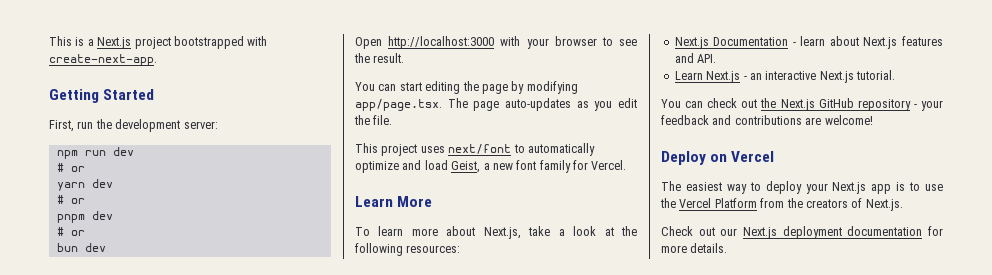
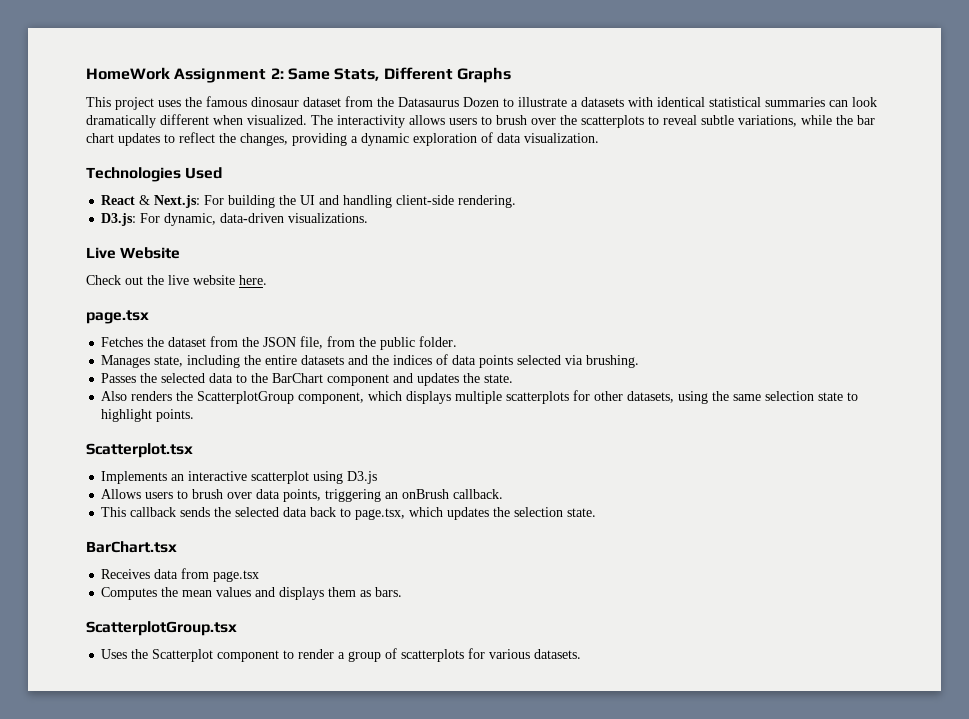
- This is a Next.js project bootstrapped with create-next-app.
- Getting Started
- First, run the development server:
- npm run dev
- # or
- yarn dev
- # or
- pnpm dev
- # or
- bun dev
- Open http://localhost:3000 with your browser to see the result.
- You can start editing the page by modifying app/page.tsx. The page auto-updates as you edit the file.
- This project uses next/font to automatically optimize and load Geist, a new font family for Vercel.
- Learn More
- To learn more about Next.js, take a look at the following resources:
- Next.js Documentation - learn about Next.js features and API.
- Learn Next.js - an interactive Next.js tutorial.
- You can check out the Next.js GitHub repository - your feedback and contributions are welcome!
- Deploy on Vercel
- The easiest way to deploy your Next.js app is to use the Vercel Platform from the creators of Next.js.
- Check out our Next.js deployment documentation for more details.
+ HomeWork Assignment 2: Same Stats, Different Graphs
+ This project uses the famous dinosaur dataset from the Datasaurus Dozen to illustrate a datasets with identical statistical summaries can look dramatically different when visualized. The interactivity allows users to brush over the scatterplots to reveal subtle variations, while the bar chart updates to reflect the changes, providing a dynamic exploration of data visualization.
+ Technologies Used
+ React & Next.js: For building the UI and handling client-side rendering.
+ D3.js: For dynamic, data-driven visualizations.
+ Live Website
+ Check out the live website here.
+ page.tsx
+ Fetches the dataset from the JSON file, from the public folder.
+ Manages state, including the entire datasets and the indices of data points selected via brushing.
+ Passes the selected data to the BarChart component and updates the state.
+ Also renders the ScatterplotGroup component, which displays multiple scatterplots for other datasets, using the same selection state to highlight points.
+ Scatterplot.tsx
+ Implements an interactive scatterplot using D3.js
+ Allows users to brush over data points, triggering an onBrush callback.
+ This callback sends the selected data back to page.tsx, which updates the selection state.
+ BarChart.tsx
+ Receives data from page.tsx
+ Computes the mean values and displays them as bars.
+ ScatterplotGroup.tsx
+ Uses the Scatterplot component to render a group of scatterplots for various datasets.

